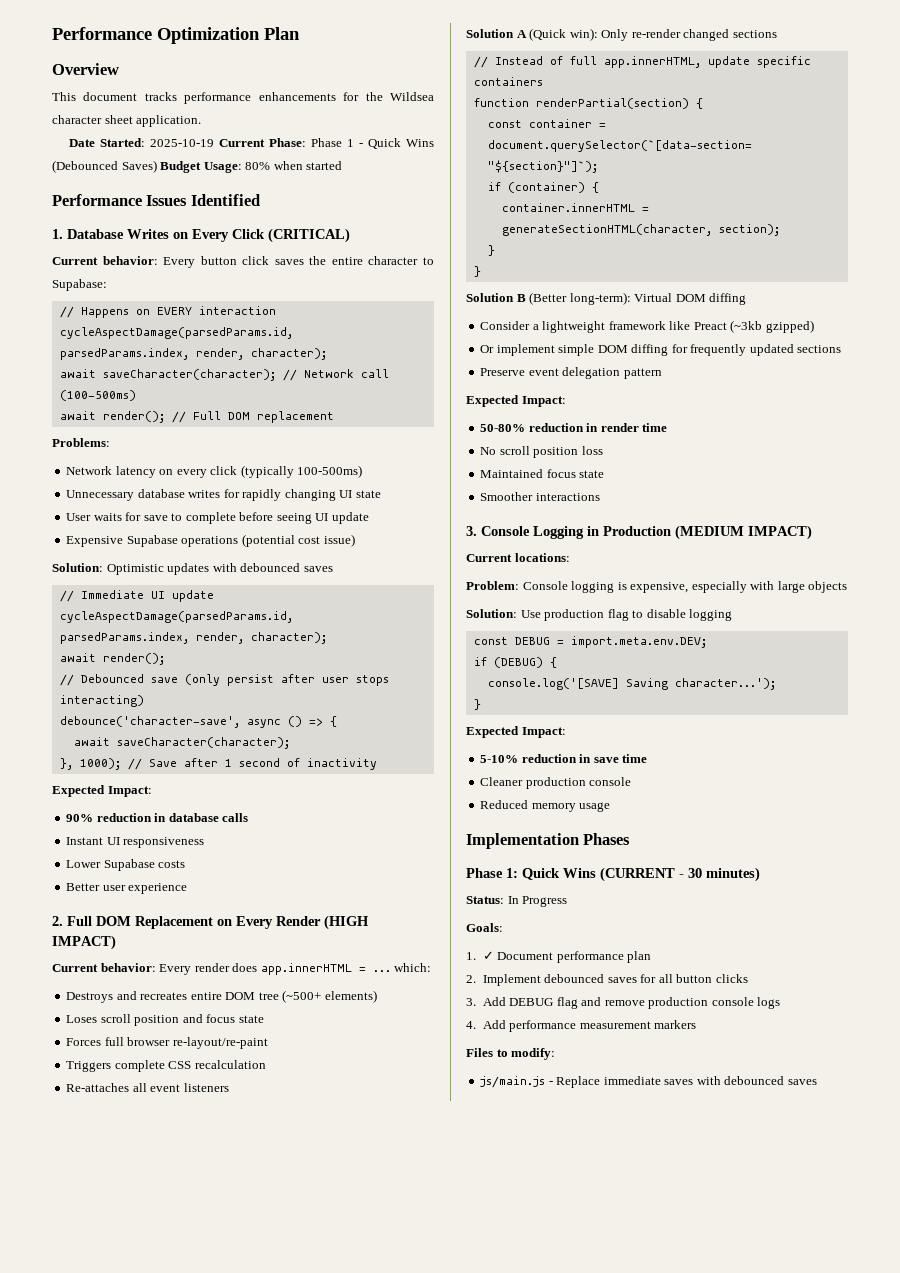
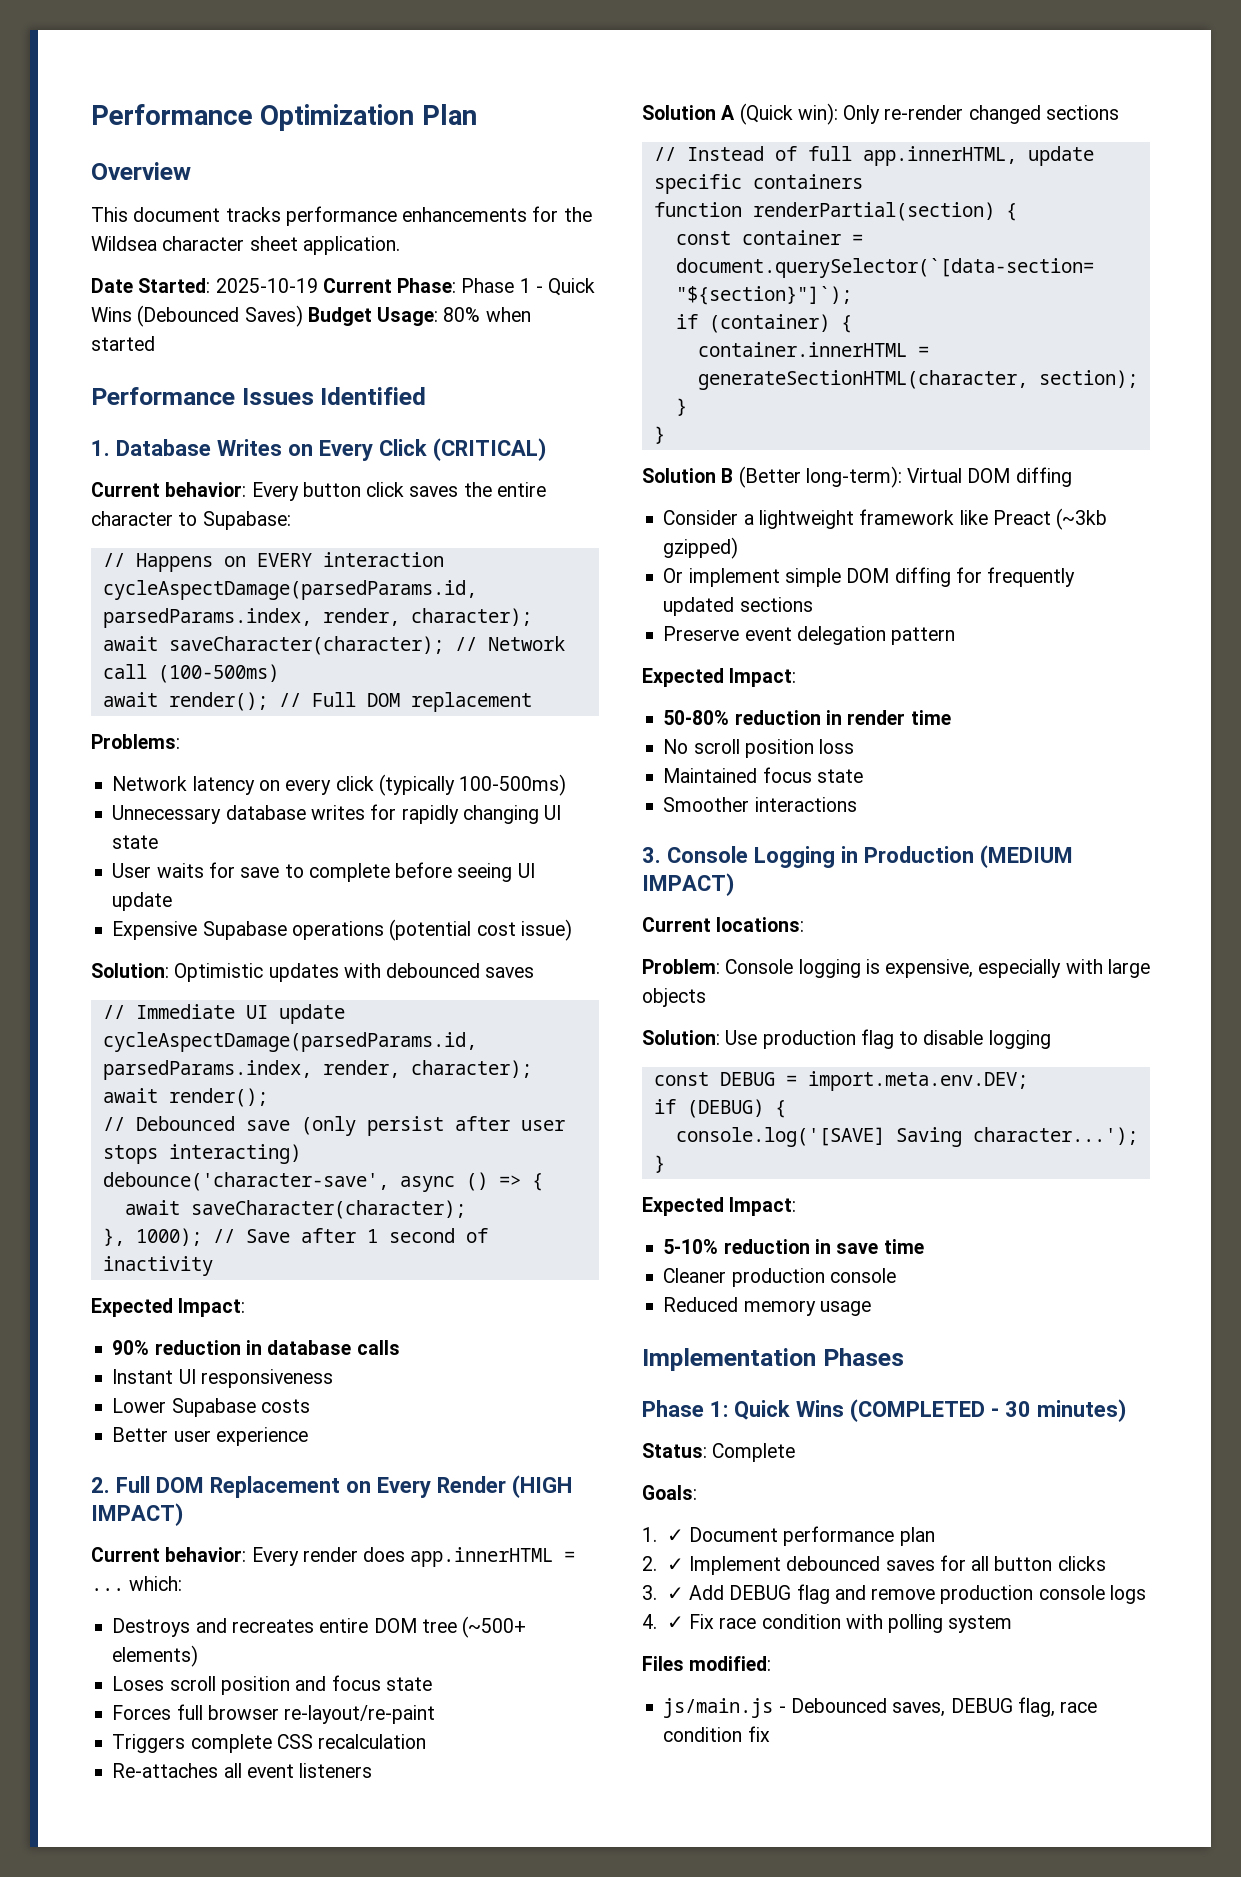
- Phase 1: Quick Wins (CURRENT - 30 minutes)
+ Phase 1: Quick Wins (COMPLETED - 30 minutes)
- Status: In Progress
+ Status: Complete
- 2. Implement debounced saves for all button clicks
+ 2. ✓ Implement debounced saves for all button clicks
- 3. Add DEBUG flag and remove production console logs
+ 3. ✓ Add DEBUG flag and remove production console logs
- 4. Add performance measurement markers
+ 4. ✓ Fix race condition with polling system
- Files to modify:
+ Files modified:
- js/main.js - Replace immediate saves with debounced saves
+ js/main.js - Debounced saves, DEBUG flag, race condition fix

